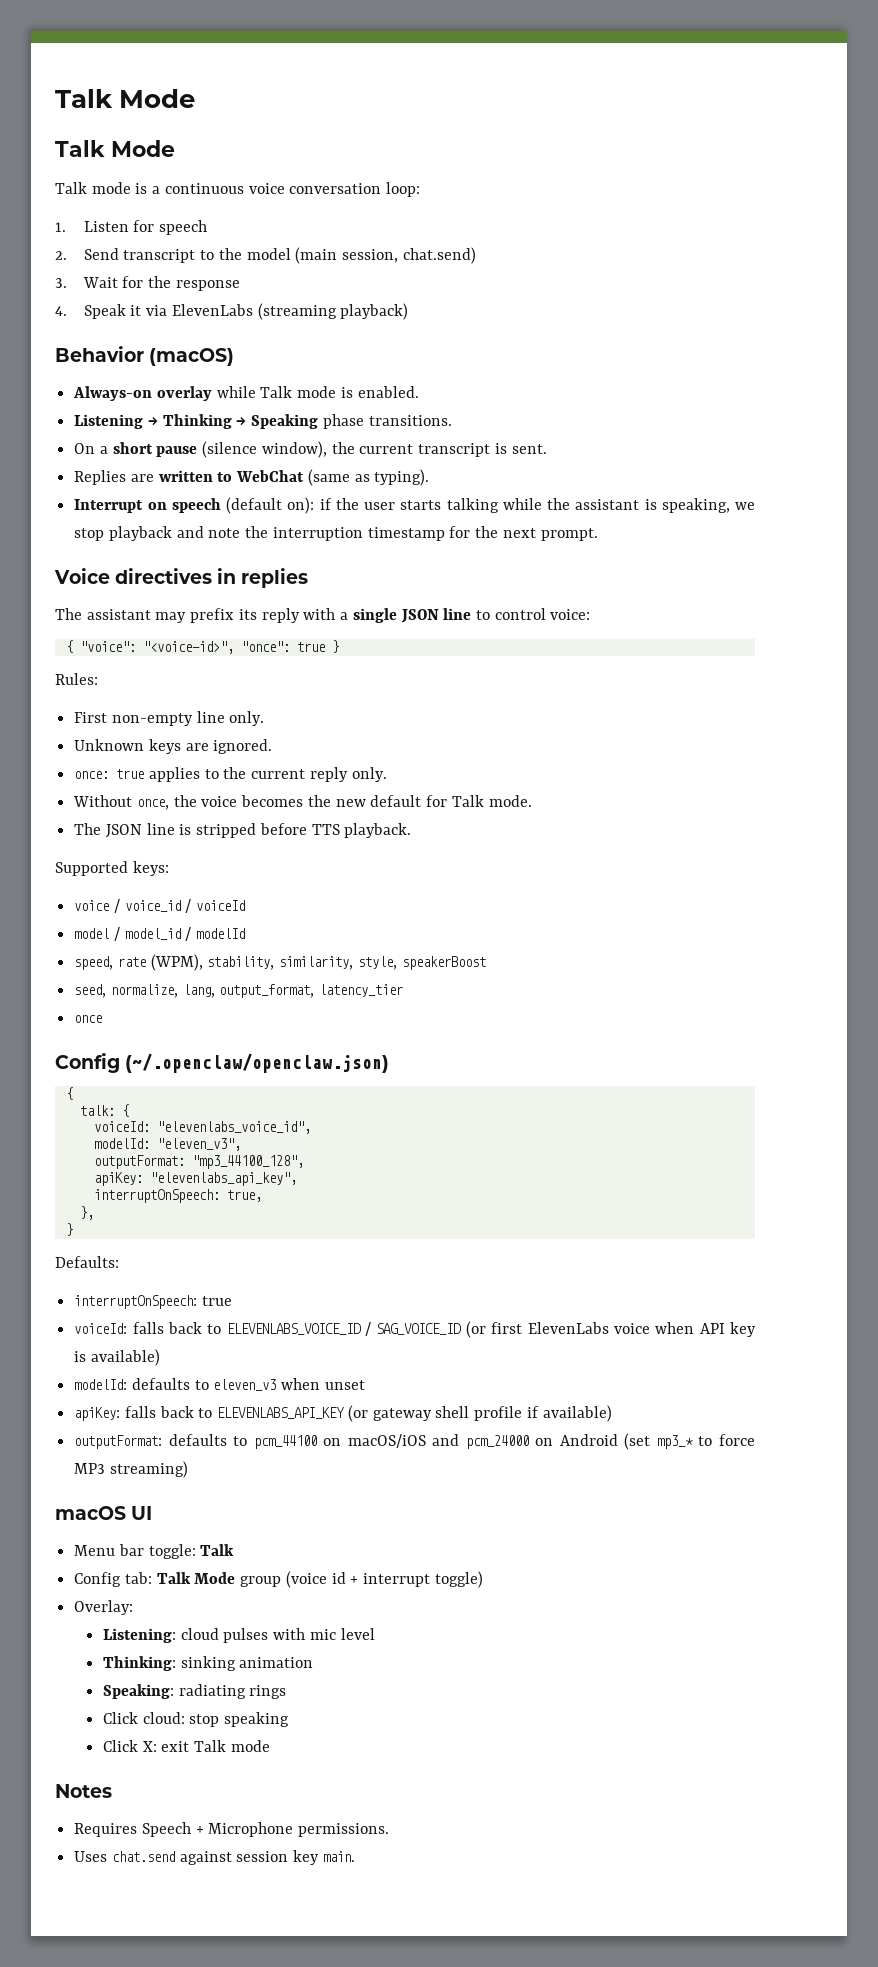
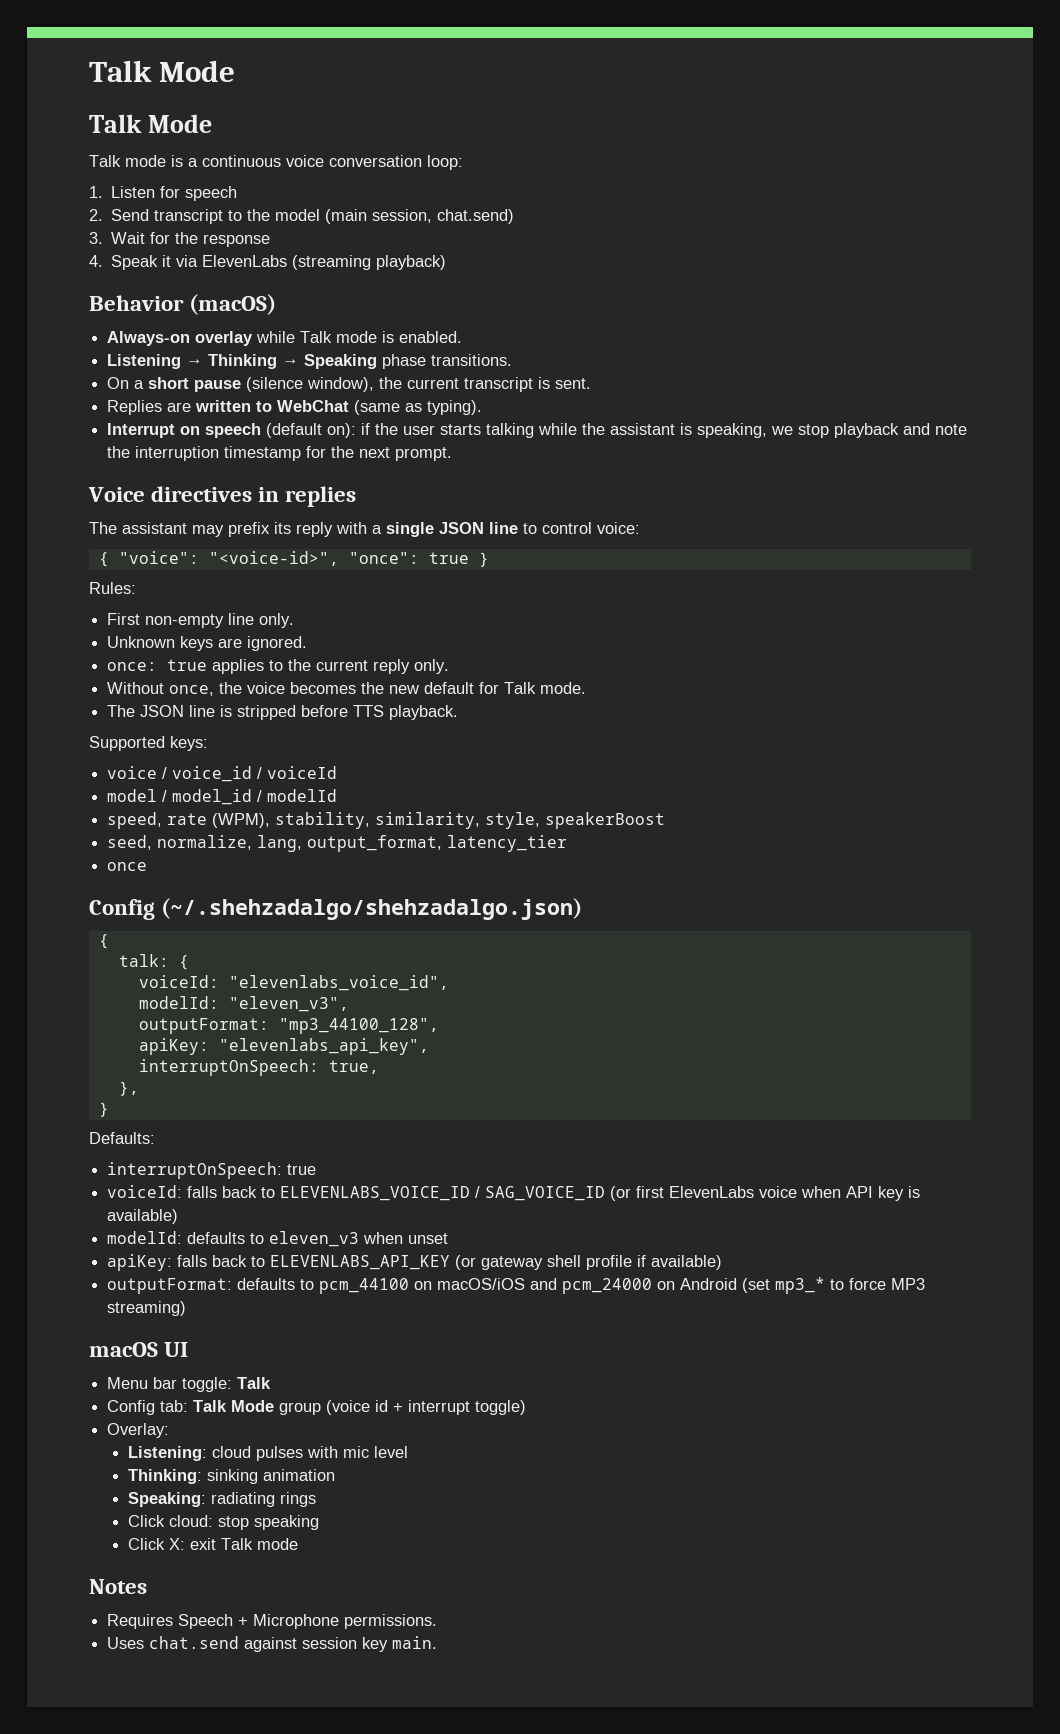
- Config (~/.openclaw/openclaw.json)
+ Config (~/.shehzadalgo/shehzadalgo.json)

